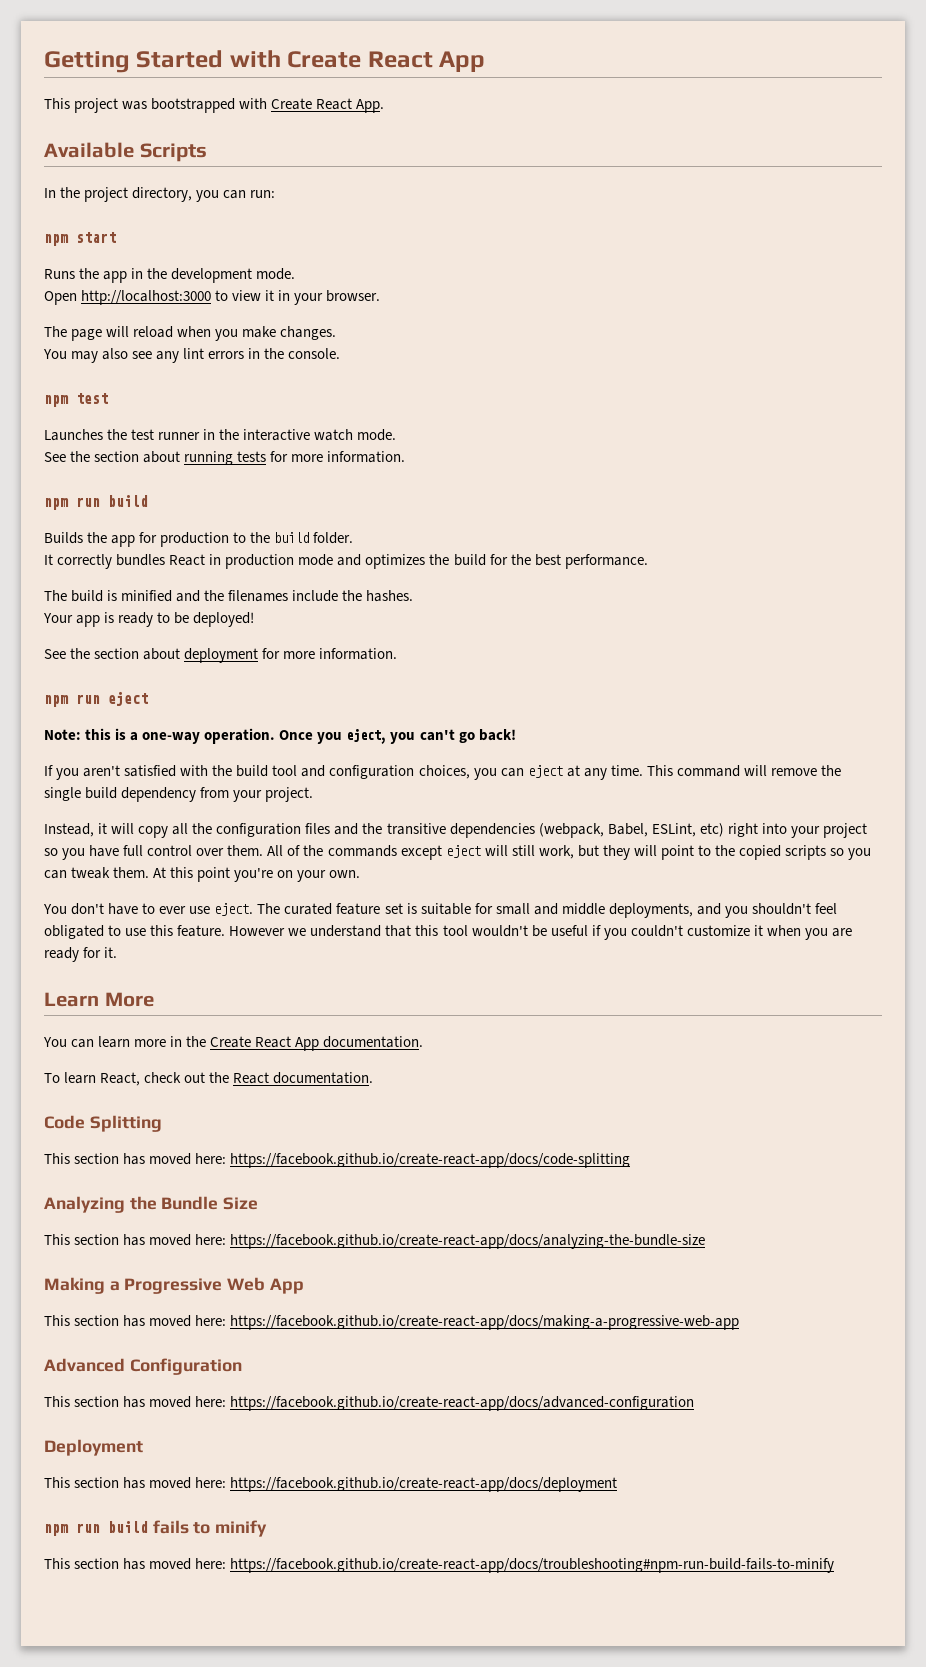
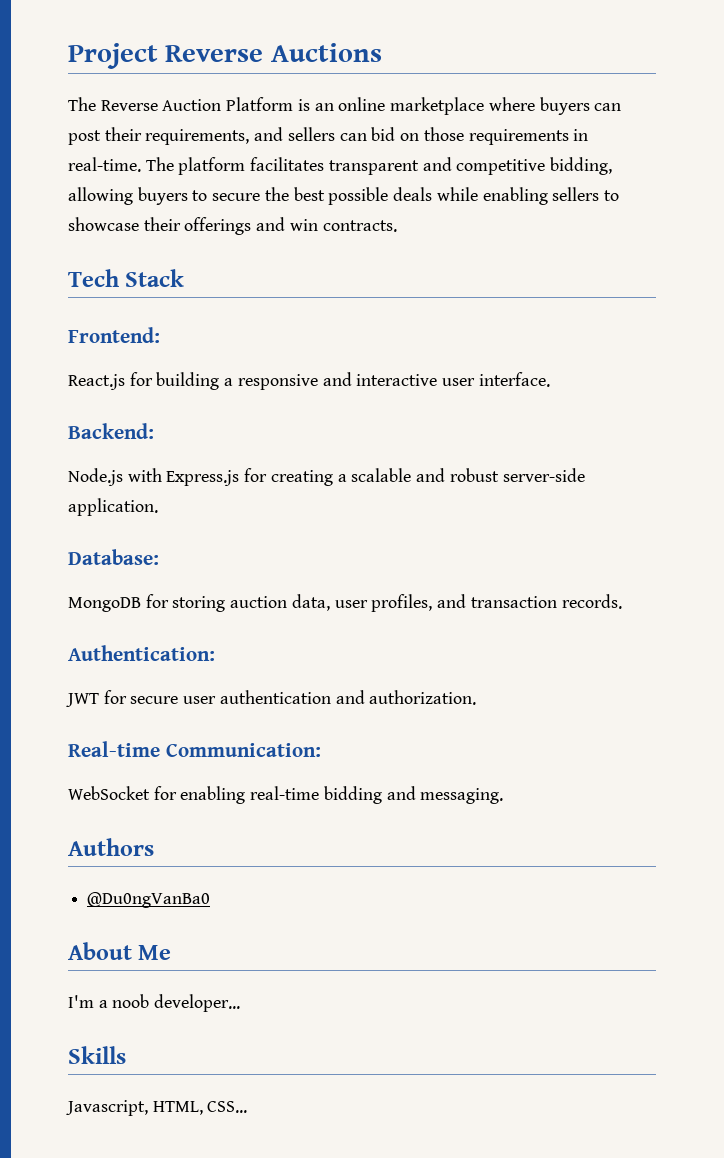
- Getting Started with Create React App
- This project was bootstrapped with Create React App.
- Available Scripts
- In the project directory, you can run:
- npm start
- Runs the app in the development mode.
- Open http://localhost:3000 to view it in your browser.
- The page will reload when you make changes.
- You may also see any lint errors in the console.
- npm test
- Launches the test runner in the interactive watch mode.
- See the section about running tests for more information.
- npm run build
- Builds the app for production to the build folder.
- It correctly bundles React in production mode and optimizes the build for the best performance.
- The build is minified and the filenames include the hashes.
- Your app is ready to be deployed!
- See the section about deployment for more information.
- npm run eject
- Note: this is a one-way operation. Once you eject, you can't go back!
- If you aren't satisfied with the build tool and configuration choices, you can eject at any time. This command will remove the single build dependency from your project.
- Instead, it will copy all the configuration files and the transitive dependencies (webpack, Babel, ESLint, etc) right into your project so you have full control over them. All of the commands except eject will still work, but they will point to the copied scripts so you can tweak them. At this point you're on your own.
- You don't have to ever use eject. The curated feature set is suitable for small and middle deployments, and you shouldn't feel obligated to use this feature. However we understand that this tool wouldn't be useful if you couldn't customize it when you are ready for it.
- Learn More
- You can learn more in the Create React App documentation.
- To learn React, check out the React documentation.
- Code Splitting
- This section has moved here: https://facebook.github.io/create-react-app/docs/code-splitting
- Analyzing the Bundle Size
- This section has moved here: https://facebook.github.io/create-react-app/docs/analyzing-the-bundle-size
- Making a Progressive Web App
- This section has moved here: https://facebook.github.io/create-react-app/docs/making-a-progressive-web-app
- Advanced Configuration
- This section has moved here: https://facebook.github.io/create-react-app/docs/advanced-configuration
- Deployment
- This section has moved here: https://facebook.github.io/create-react-app/docs/deployment
- npm run build fails to minify
- This section has moved here: https://facebook.github.io/create-react-app/docs/troubleshooting#npm-run-build-fails-to-minify
+ Project Reverse Auctions
+ The Reverse Auction Platform is an online marketplace where buyers can post their requirements, and sellers can bid on those requirements in real-time. The platform facilitates transparent and competitive bidding, allowing buyers to secure the best possible deals while enabling sellers to showcase their offerings and win contracts.
+ Tech Stack
+ Frontend:
+ React.js for building a responsive and interactive user interface.
+ Backend:
+ Node.js with Express.js for creating a scalable and robust server-side application.
+ Database:
+ MongoDB for storing auction data, user profiles, and transaction records.
+ Authentication:
+ JWT for secure user authentication and authorization.
+ Real-time Communication:
+ WebSocket for enabling real-time bidding and messaging.
+ Authors
+ @Du0ngVanBa0
+ About Me
+ I'm a noob developer...
+ Skills
+ Javascript, HTML, CSS...

